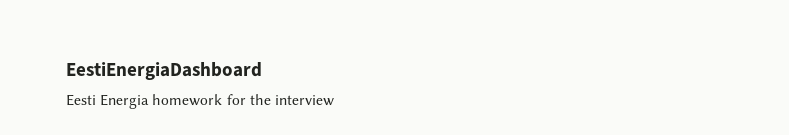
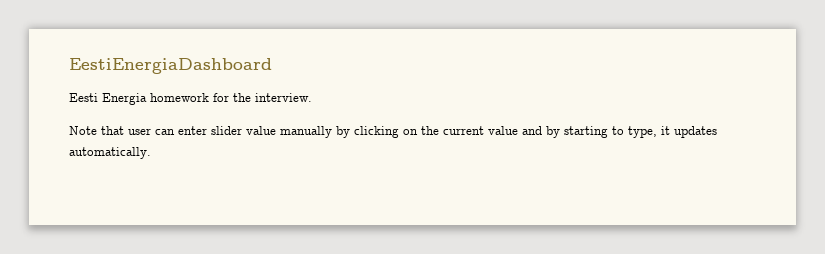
- Eesti Energia homework for the interview
+ Eesti Energia homework for the interview.
+ Note that user can enter slider value manually by clicking on the current value and by starting to type, it updates automatically.

